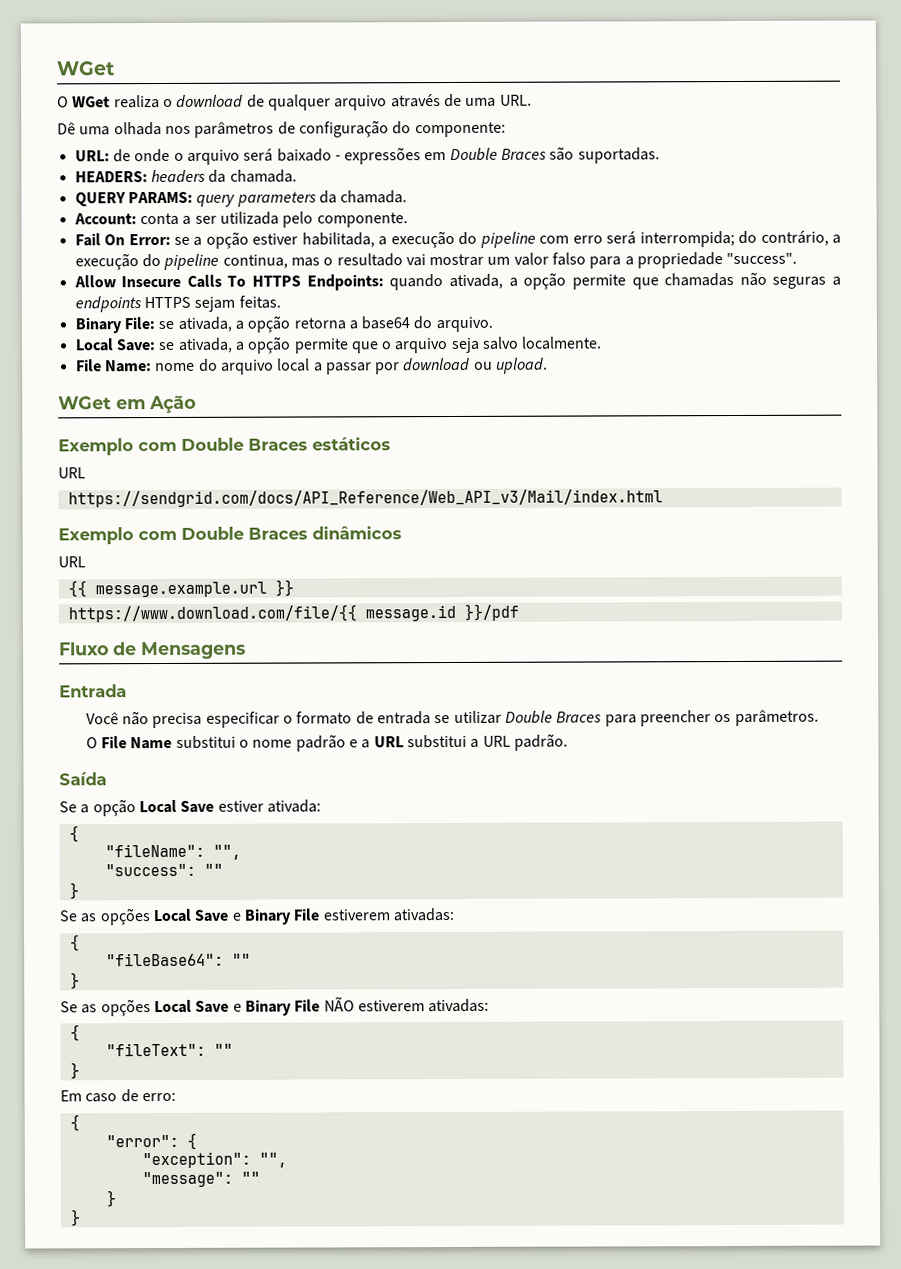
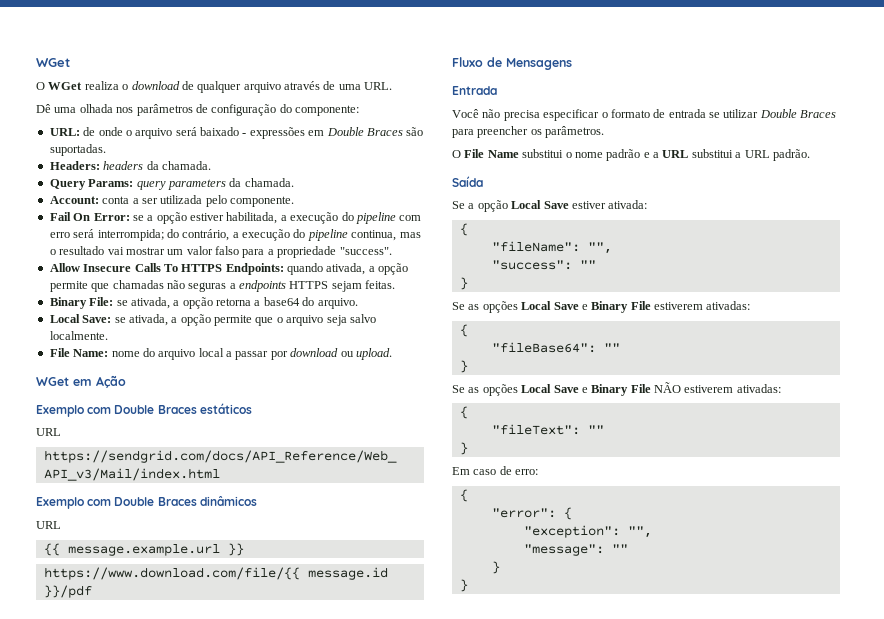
- HEADERS: headers da chamada.
+ Headers: headers da chamada.
- QUERY PARAMS: query parameters da chamada.
+ Query Params: query parameters da chamada.

